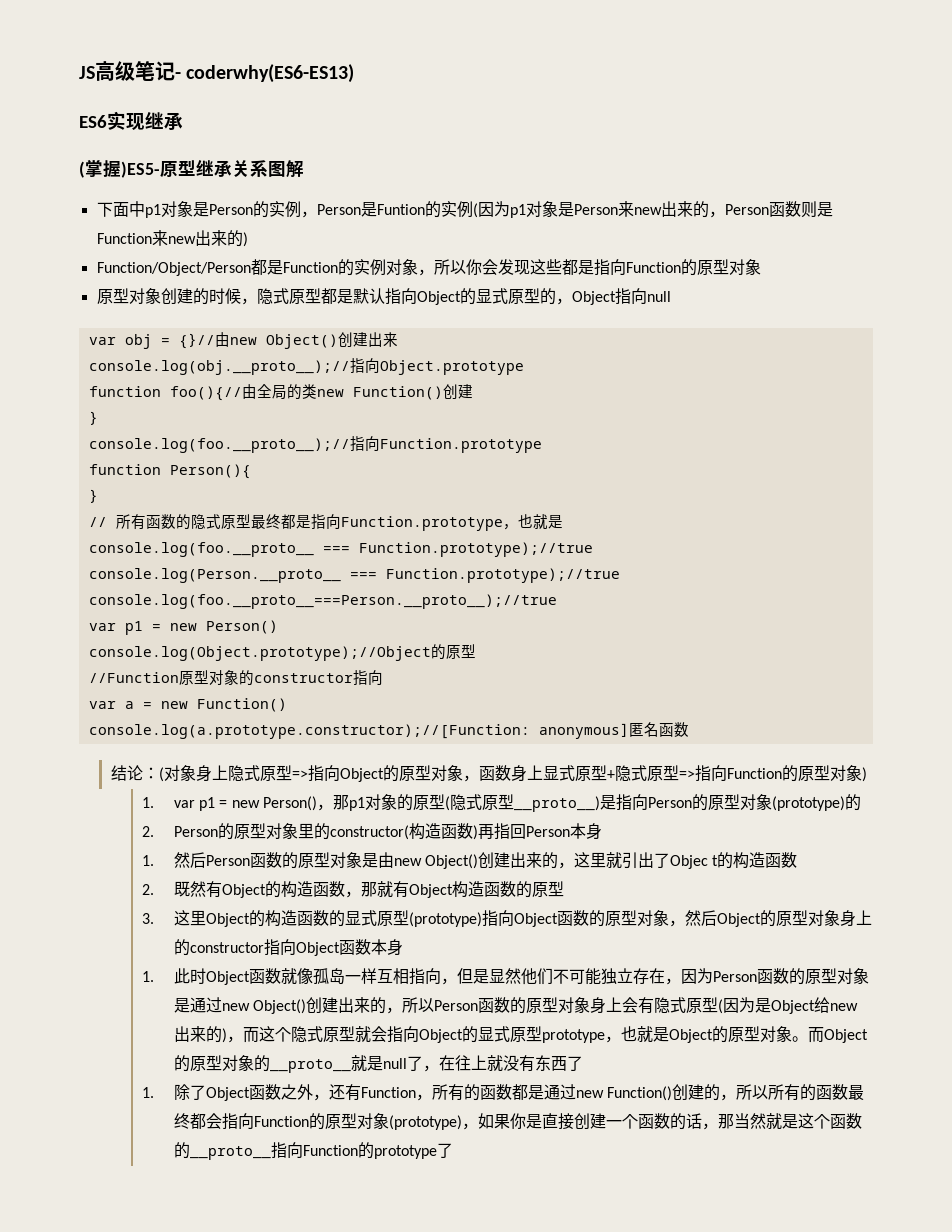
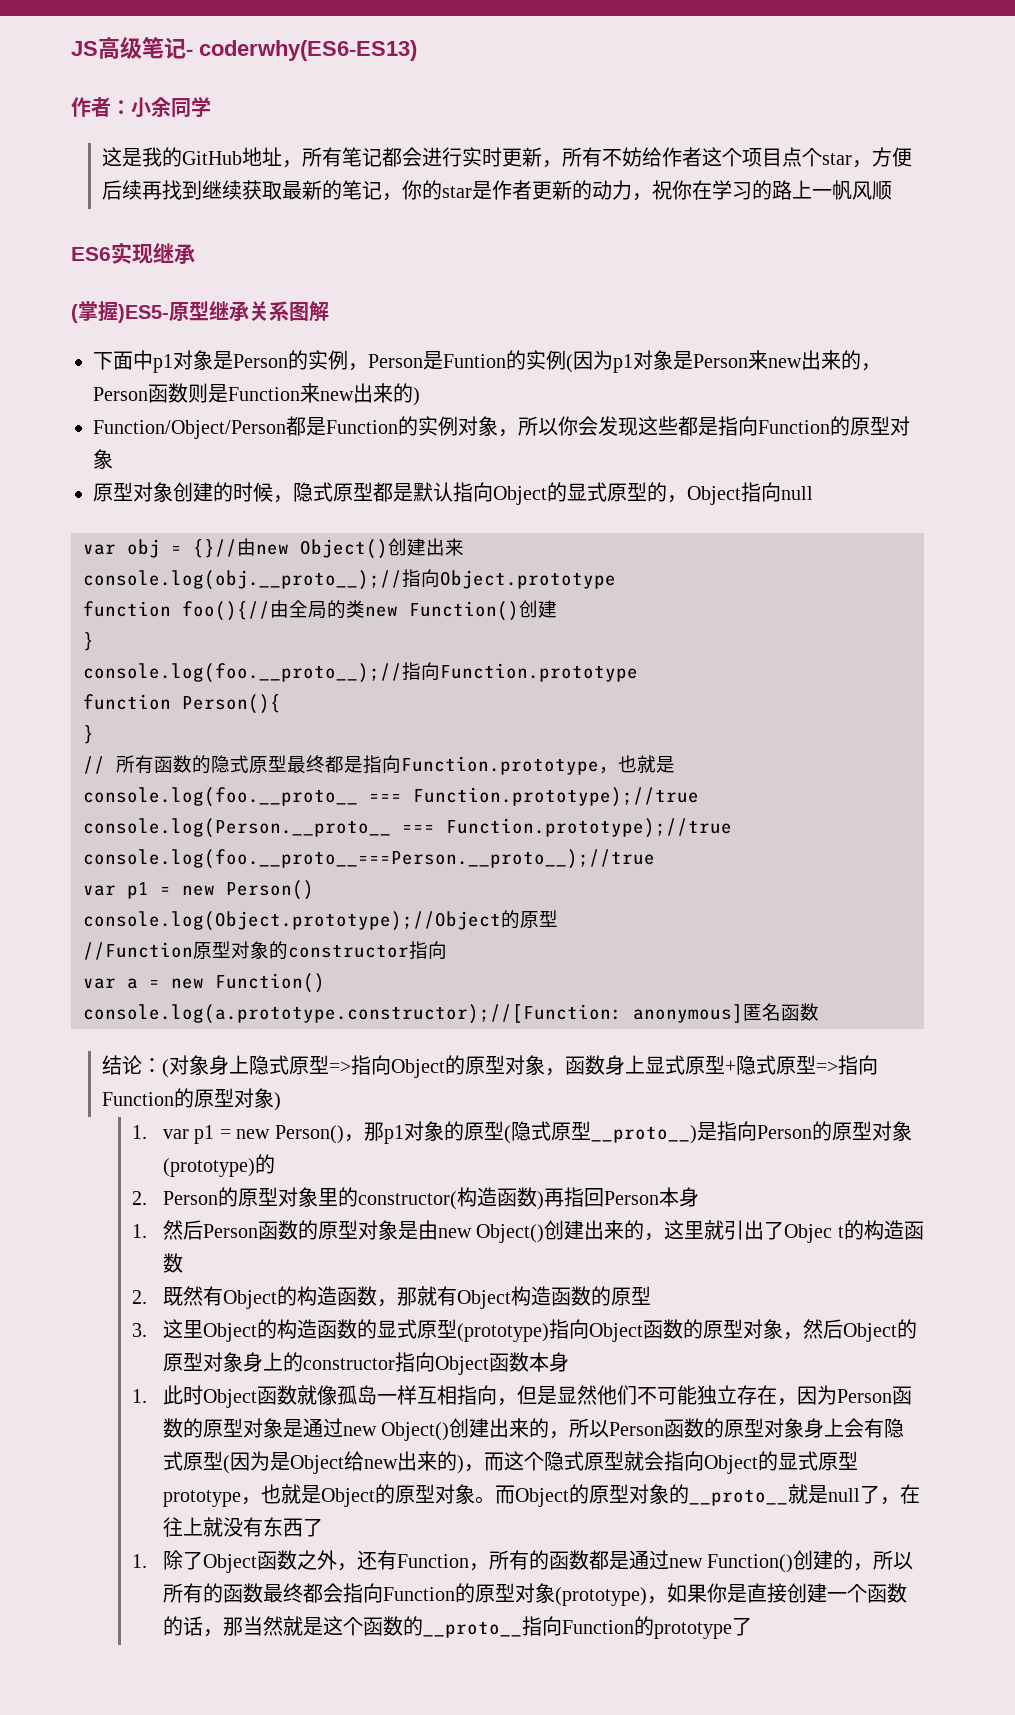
+ 作者：小余同学
+ 这是我的GitHub地址，所有笔记都会进行实时更新，所有不妨给作者这个项目点个star，方便后续再找到继续获取最新的笔记，你的star是作者更新的动力，祝你在学习的路上一帆风顺

